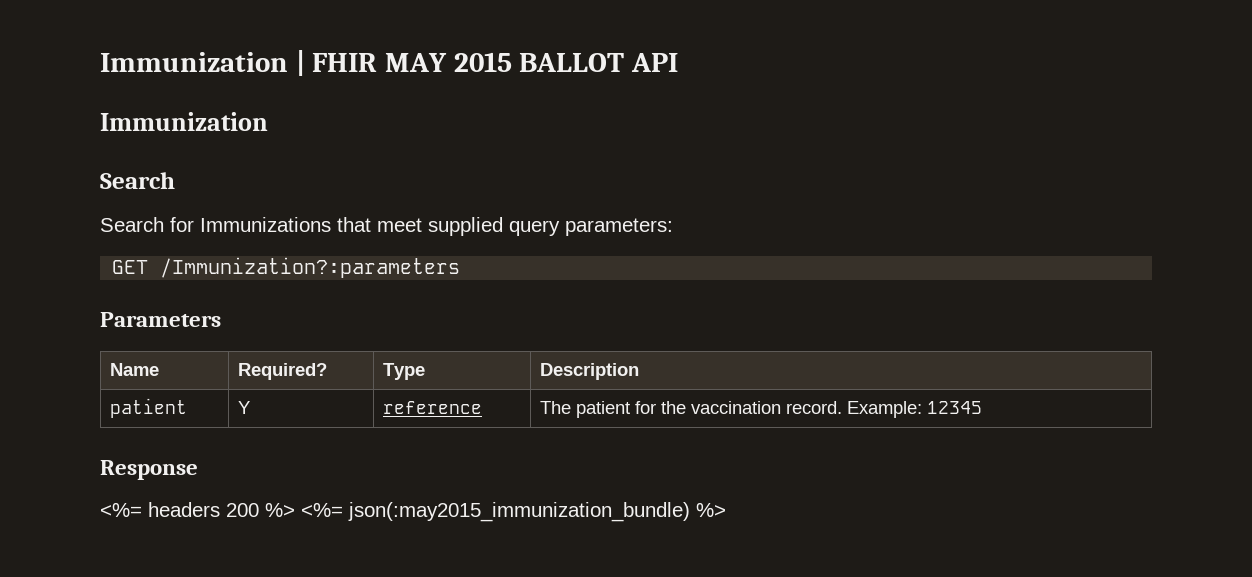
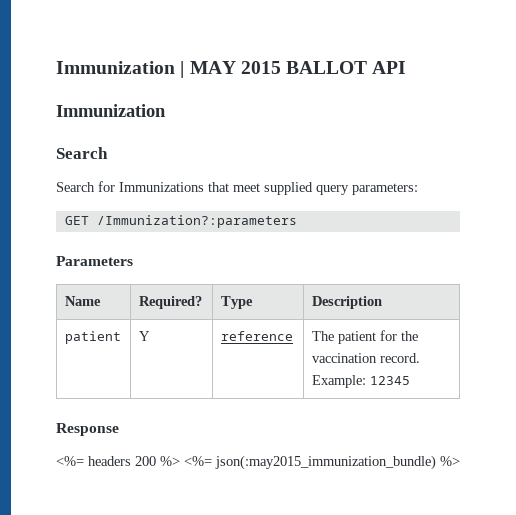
- Immunization | FHIR MAY 2015 BALLOT API
+ Immunization | MAY 2015 BALLOT API

